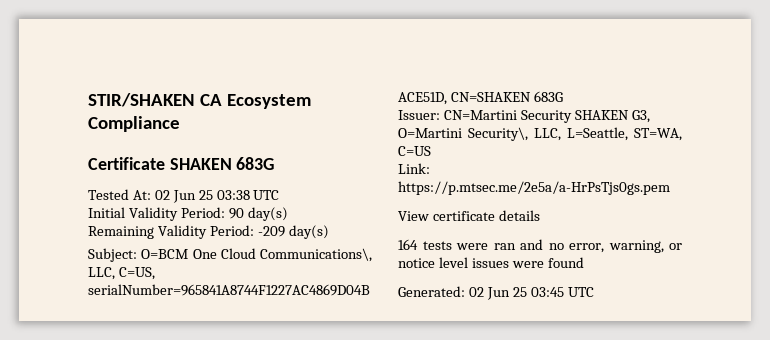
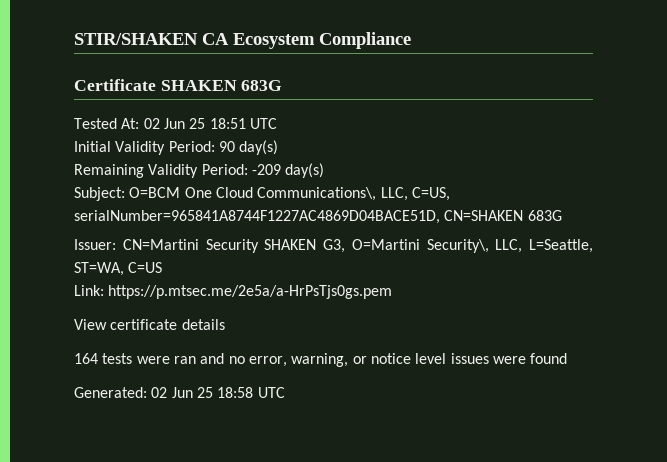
- Tested At: 02 Jun 25 03:38 UTC
+ Tested At: 02 Jun 25 18:51 UTC
- Generated: 02 Jun 25 03:45 UTC
+ Generated: 02 Jun 25 18:58 UTC

